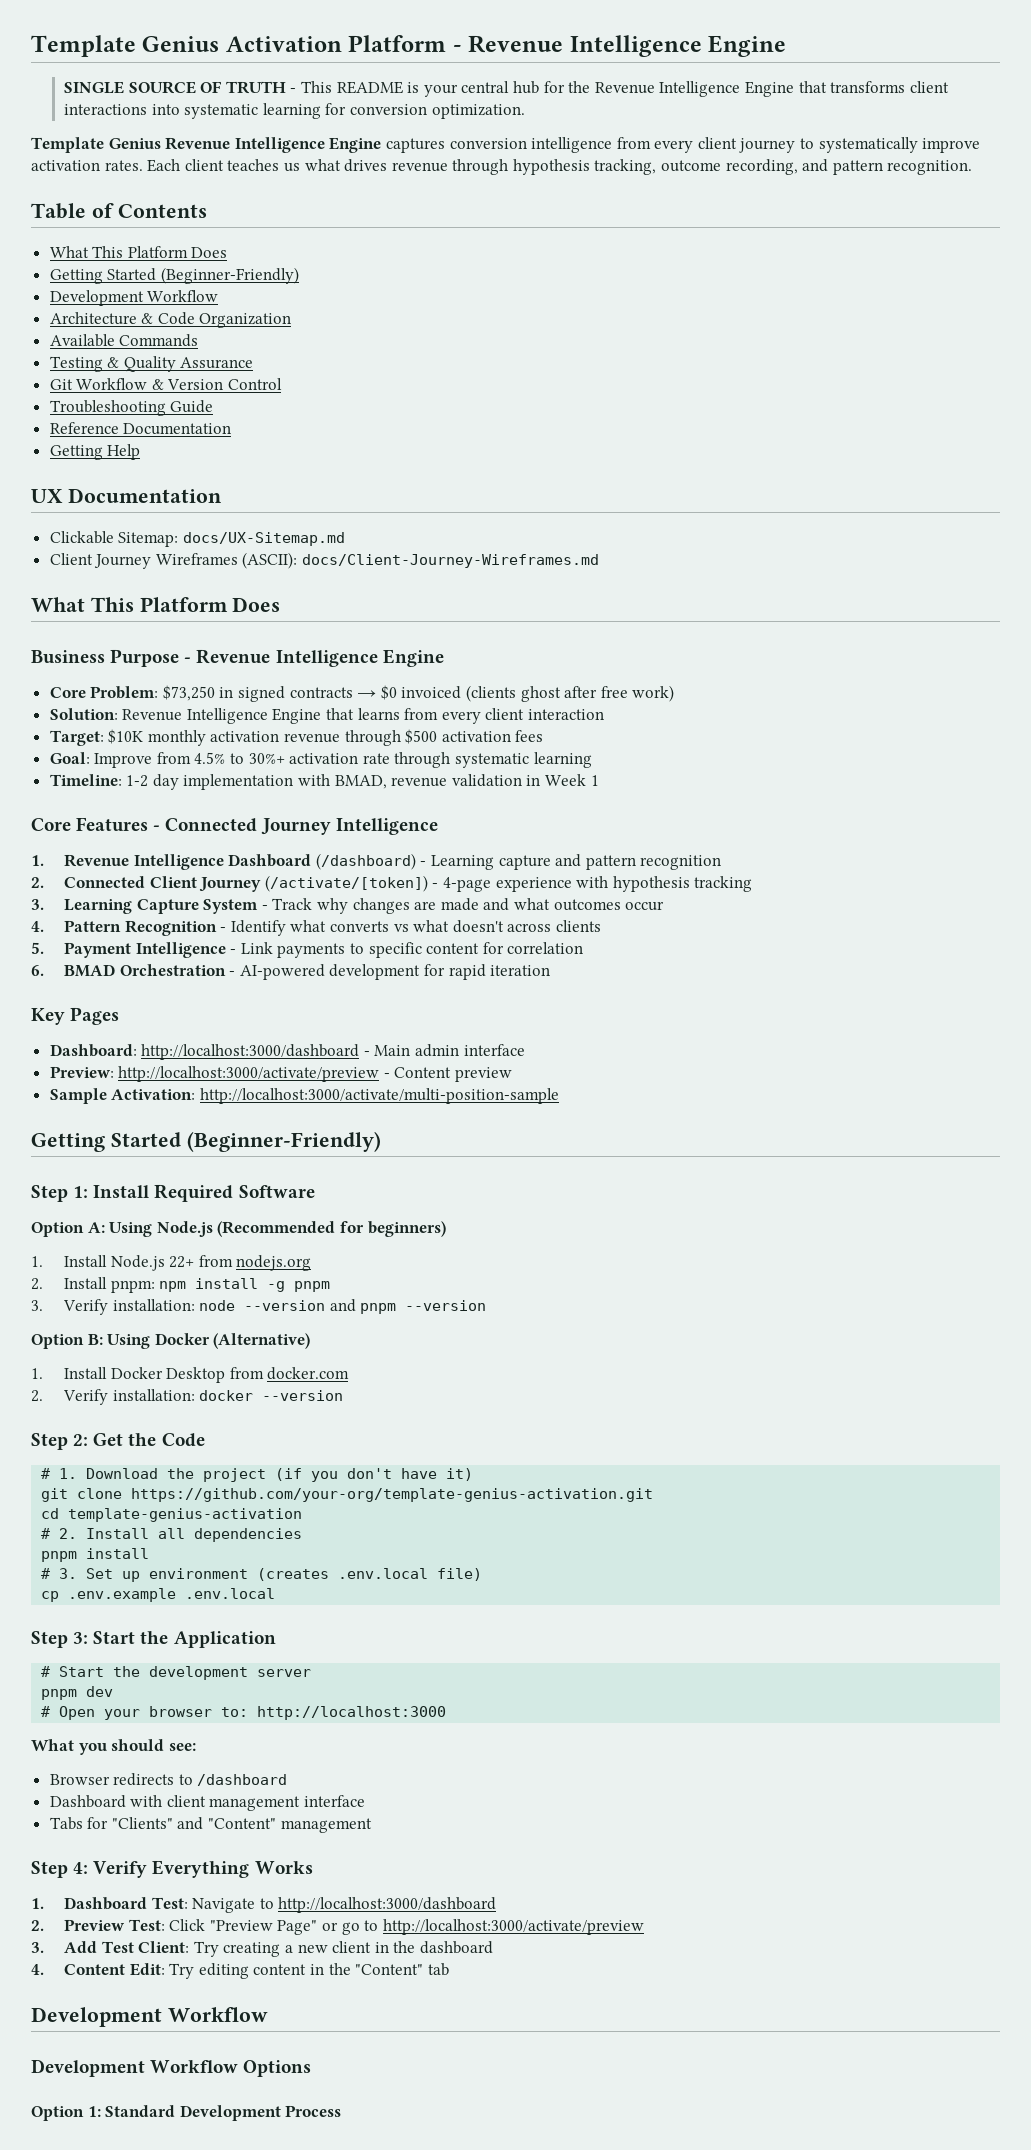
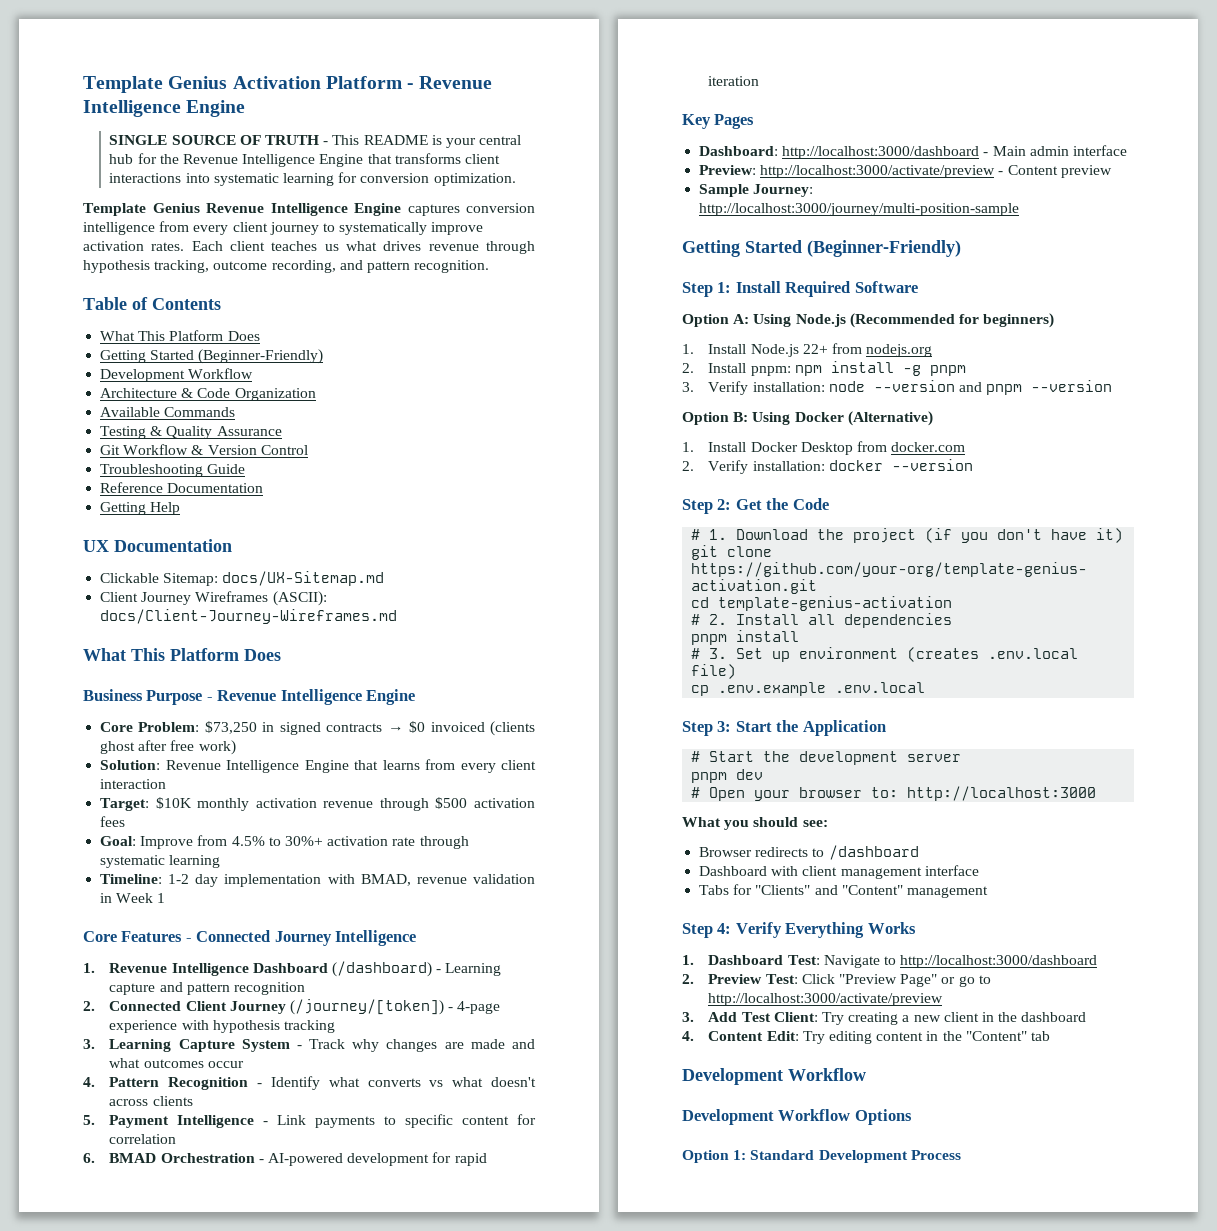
- 2. Connected Client Journey (/activate/[token]) - 4-page experience with hypothesis tracking
+ 2. Connected Client Journey (/journey/[token]) - 4-page experience with hypothesis tracking
- Sample Activation: http://localhost:3000/activate/multi-position-sample
+ Sample Journey: http://localhost:3000/journey/multi-position-sample

